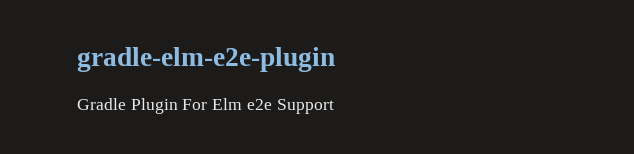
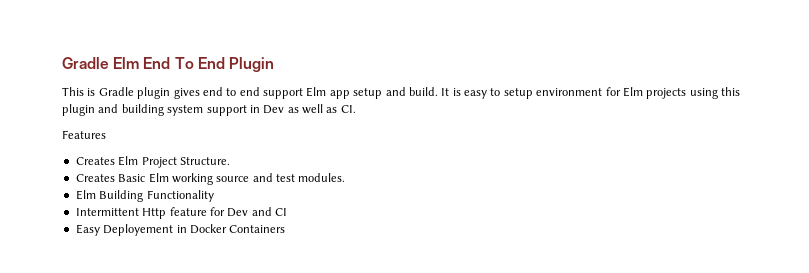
- gradle-elm-e2e-plugin
- Gradle Plugin For Elm e2e Support
+ Gradle Elm End To End Plugin
+ This is Gradle plugin gives end to end support Elm app setup and build. It is easy to setup environment for Elm projects using this plugin and building system support in Dev as well as CI.
+ Features
+ Creates Elm Project Structure.
+ Creates Basic Elm working source and test modules.
+ Elm Building Functionality
+ Intermittent Http feature for Dev and CI
+ Easy Deployement in Docker Containers

